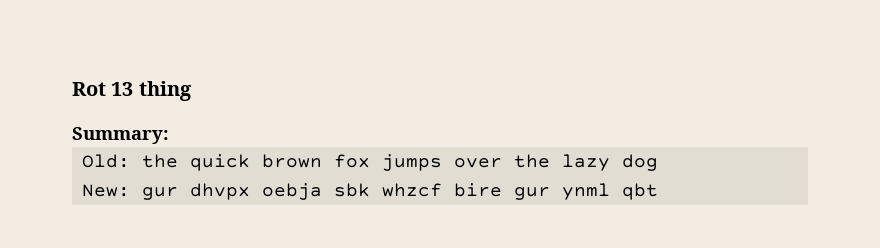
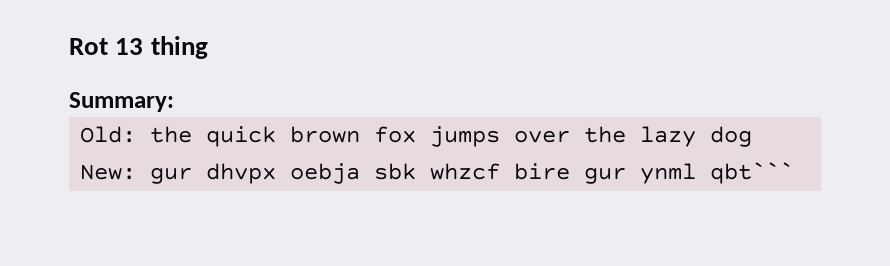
- New: gur dhvpx oebja sbk whzcf bire gur ynml qbt
+ New: gur dhvpx oebja sbk whzcf bire gur ynml qbt```

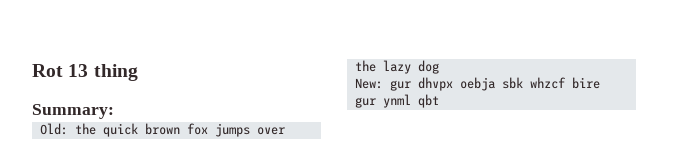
- New: gur dhvpx oebja sbk whzcf bire gur ynml qbt```
+ New: gur dhvpx oebja sbk whzcf bire gur ynml qbt

